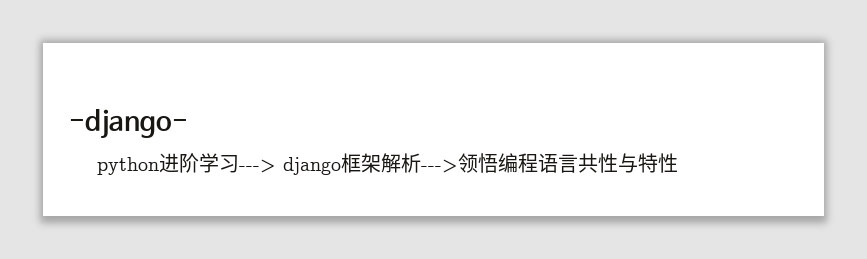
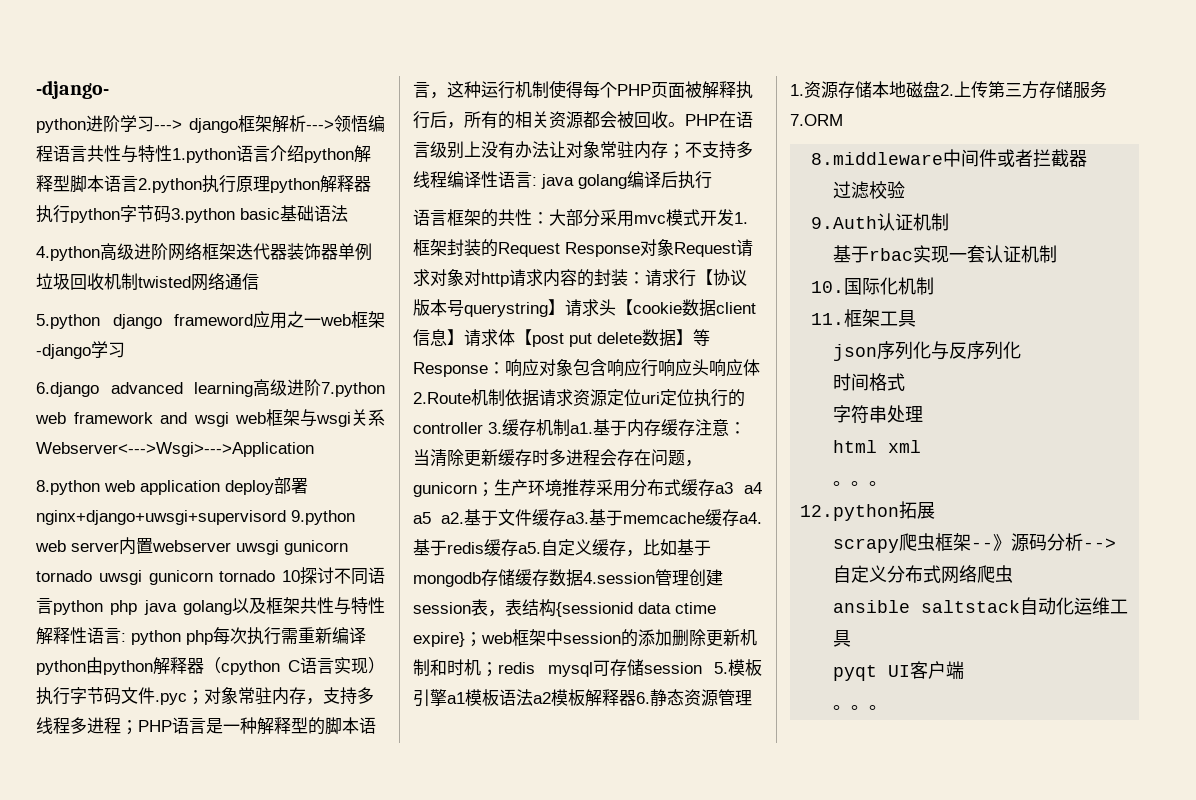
- python进阶学习---> django框架解析--->领悟编程语言共性与特性
+ python进阶学习---> django框架解析--->领悟编程语言共性与特性1.python语言介绍python解释型脚本语言2.python执行原理python解释器执行python字节码3.python basic基础语法
+ 4.python高级进阶网络框架迭代器装饰器单例垃圾回收机制twisted网络通信
+ 5.python django frameword应用之一web框架-django学习
+ 6.django advanced learning高级进阶7.python web framework and wsgi web框架与wsgi关系Webserver<--->Wsgi>--->Application
+ 8.python web application deploy部署nginx+django+uwsgi+supervisord 9.python web server内置webserver uwsgi gunicorn tornado uwsgi gunicorn tornado 10探讨不同语言python php java golang以及框架共性与特性解释性语言: python php每次执行需重新编译python由python解释器（cpython C语言实现）执行字节码文件.pyc；对象常驻内存，支持多线程多进程；PHP语言是一种解释型的脚本语言，这种运行机制使得每个PHP页面被解释执行后，所有的相关资源都会被回收。PHP在语言级别上没有办法让对象常驻内存；不支持多线程编译性语言: java golang编译后执行
+ 语言框架的共性：大部分采用mvc模式开发1.框架封装的Request Response对象Request请求对象对http请求内容的封装：请求行【协议版本号querystring】请求头【cookie数据client信息】请求体【post put delete数据】等Response：响应对象包含响应行响应头响应体2.Route机制依据请求资源定位uri定位执行的controller 3.缓存机制a1.基于内存缓存注意：当清除更新缓存时多进程会存在问题，gunicorn；生产环境推荐采用分布式缓存a3 a4 a5 a2.基于文件缓存a3.基于memcache缓存a4.基于redis缓存a5.自定义缓存，比如基于mongodb存储缓存数据4.session管理创建session表，表结构{sessionid data ctime expire}；web框架中session的添加删除更新机制和时机；redis mysql可存储session 5.模板引擎a1模板语法a2模板解释器6.静态资源管理1.资源存储本地磁盘2.上传第三方存储服务7.ORM
+ 8.middleware中间件或者拦截器
+ 过滤校验
+ 9.Auth认证机制
+ 基于rbac实现一套认证机制
+ 10.国际化机制
+ 11.框架工具
+ json序列化与反序列化
+ 时间格式
+ 字符串处理
+ html xml
+ 。。。
+ 12.python拓展
+ scrapy爬虫框架--》源码分析-->自定义分布式网络爬虫
+ ansible saltstack自动化运维工具
+ pyqt UI客户端
+ 。。。

